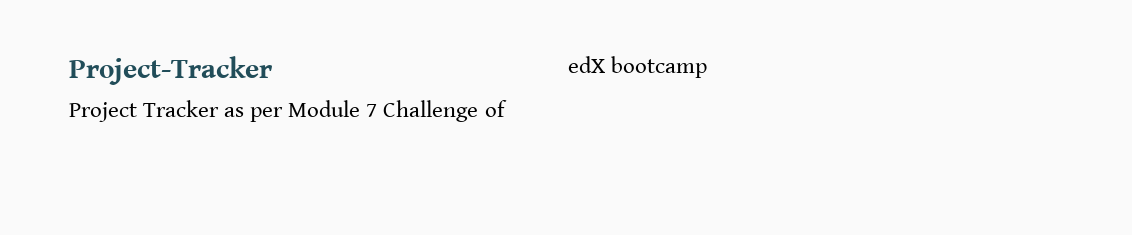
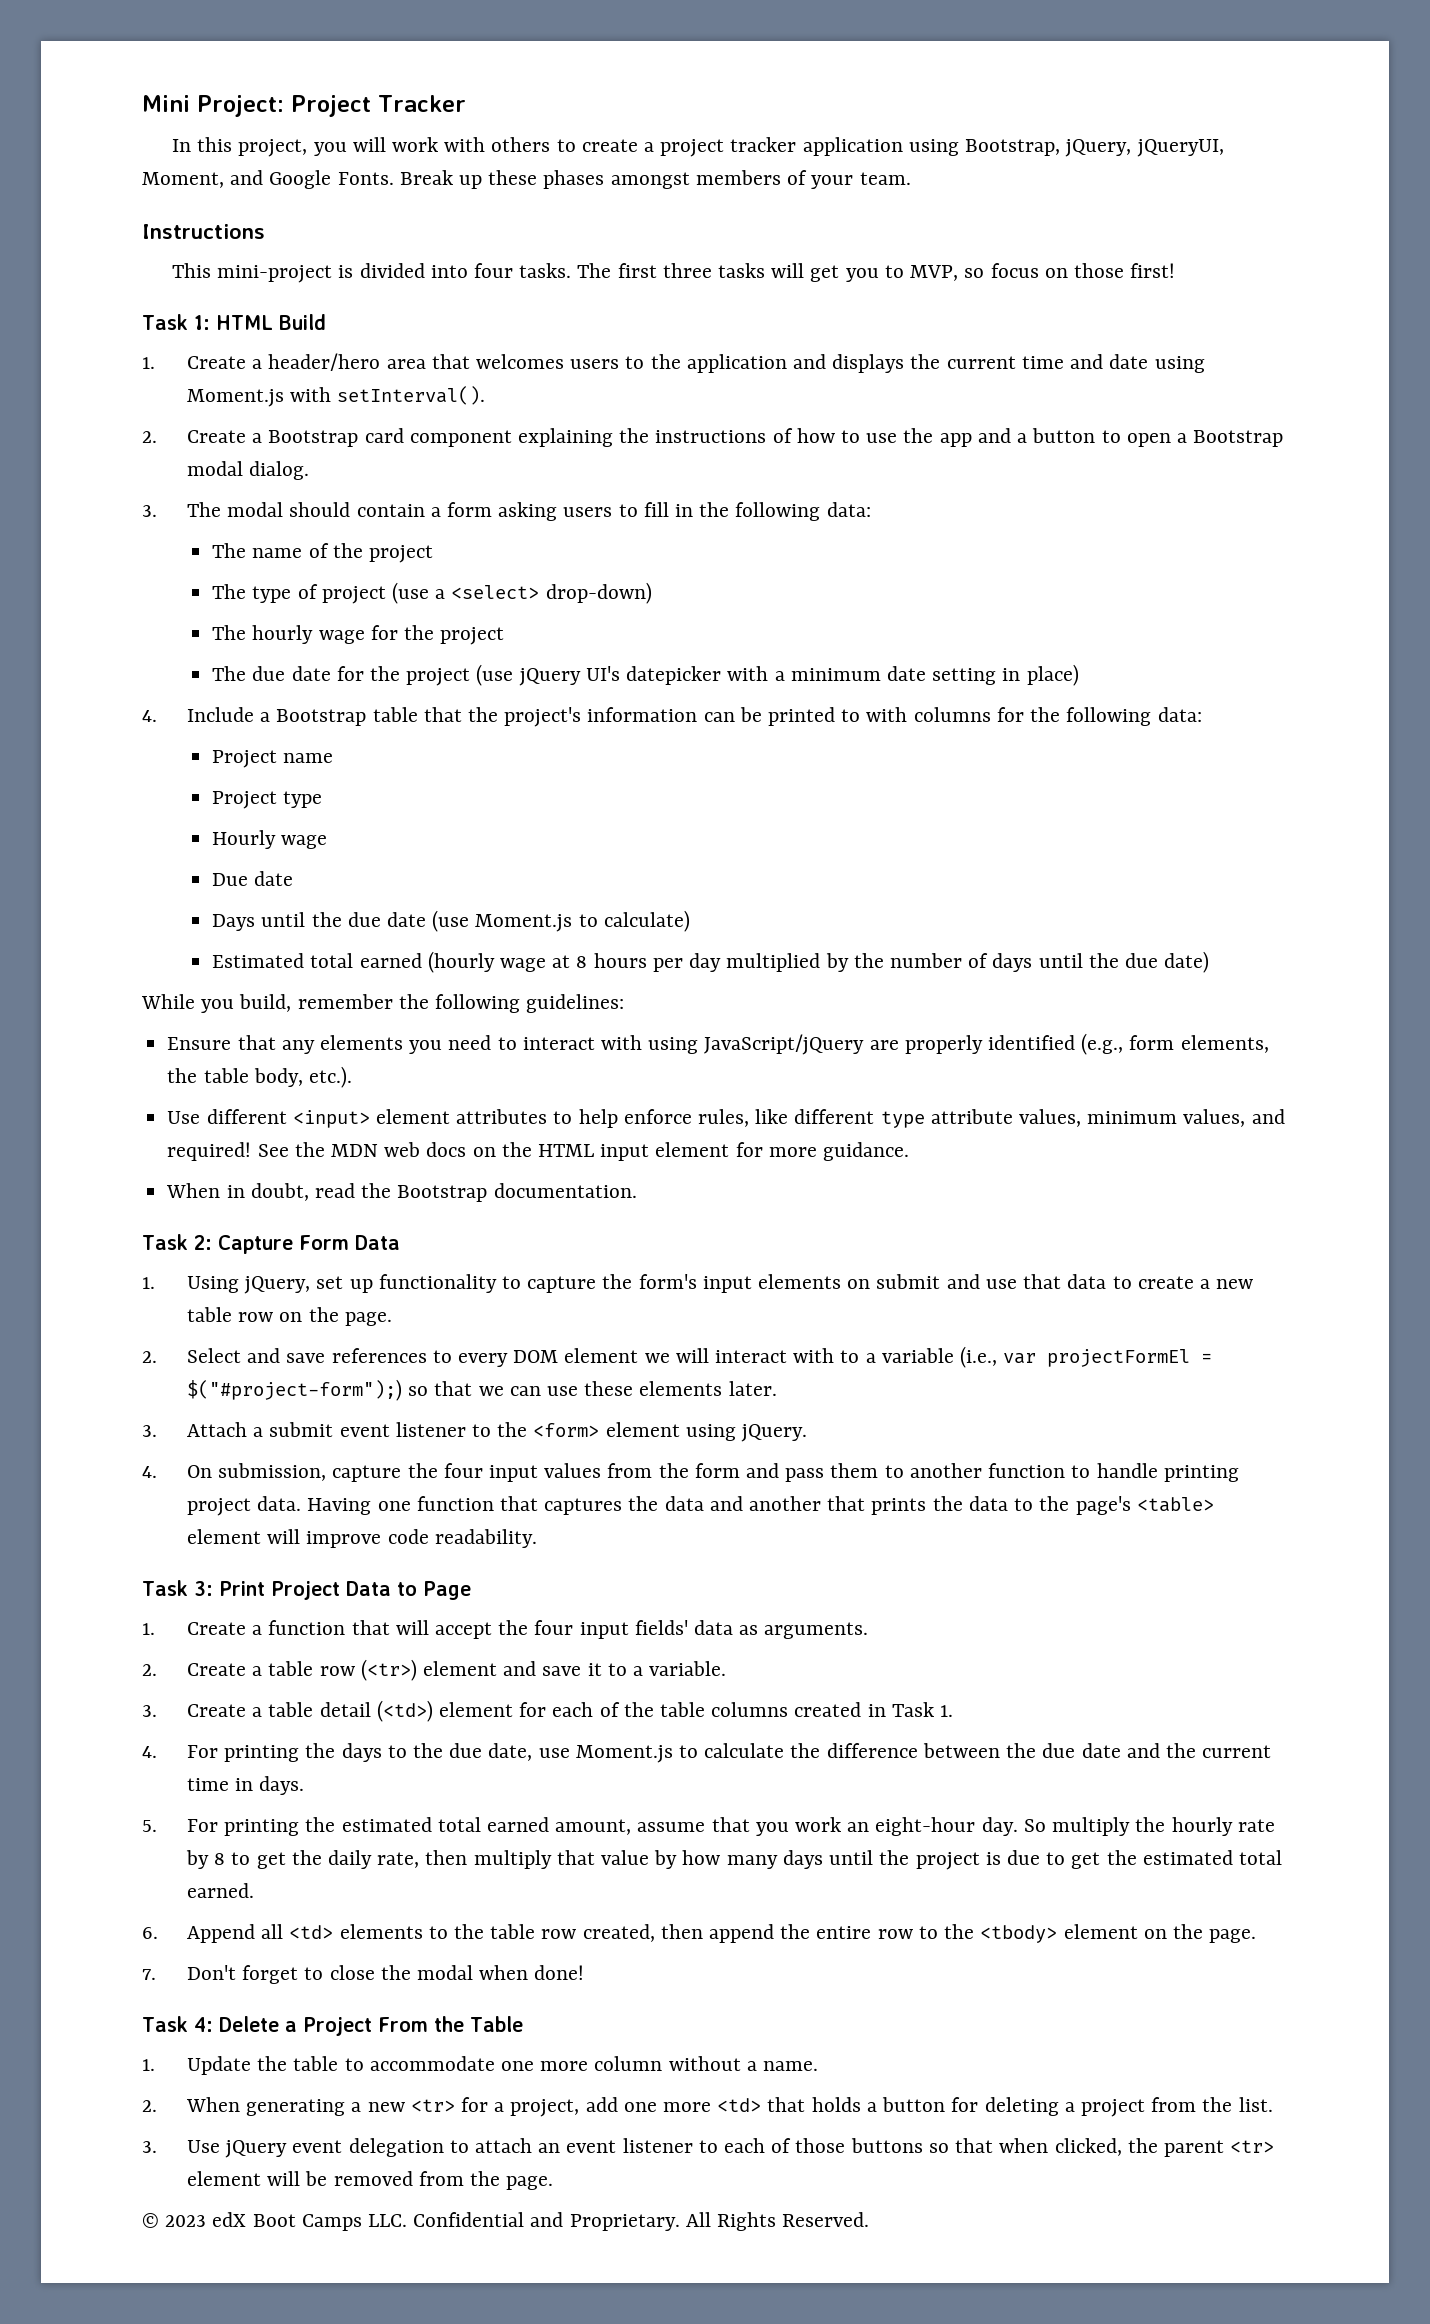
- Project-Tracker
- Project Tracker as per Module 7 Challenge of edX bootcamp
+ Mini Project: Project Tracker
+ In this project, you will work with others to create a project tracker application using Bootstrap, jQuery, jQueryUI, Moment, and Google Fonts. Break up these phases amongst members of your team.
+ Instructions
+ This mini-project is divided into four tasks. The first three tasks will get you to MVP, so focus on those first!
+ Task 1: HTML Build
+ 1. Create a header/hero area that welcomes users to the application and displays the current time and date using Moment.js with setInterval().
+ 2. Create a Bootstrap card component explaining the instructions of how to use the app and a button to open a Bootstrap modal dialog.
+ 3. The modal should contain a form asking users to fill in the following data:
+ The name of the project
+ The type of project (use a <select> drop-down)
+ The hourly wage for the project
+ The due date for the project (use jQuery UI's datepicker with a minimum date setting in place)
+ 4. Include a Bootstrap table that the project's information can be printed to with columns for the following data:
+ Project name
+ Project type
+ Hourly wage
+ Due date
+ Days until the due date (use Moment.js to calculate)
+ Estimated total earned (hourly wage at 8 hours per day multiplied by the number of days until the due date)
+ While you build, remember the following guidelines:
+ Ensure that any elements you need to interact with using JavaScript/jQuery are properly identified (e.g., form elements, the table body, etc.).
+ Use different <input> element attributes to help enforce rules, like different type attribute values, minimum values, and required! See the MDN web docs on the HTML input element for more guidance.
+ When in doubt, read the Bootstrap documentation.
+ Task 2: Capture Form Data
+ 1. Using jQuery, set up functionality to capture the form's input elements on submit and use that data to create a new table row on the page.
+ 2. Select and save references to every DOM element we will interact with to a variable (i.e., var projectFormEl = $("#project-form");) so that we can use these elements later.
+ 3. Attach a submit event listener to the <form> element using jQuery.
+ 4. On submission, capture the four input values from the form and pass them to another function to handle printing project data. Having one function that captures the data and another that prints the data to the page's <table> element will improve code readability.
+ Task 3: Print Project Data to Page
+ 1. Create a function that will accept the four input fields' data as arguments.
+ 2. Create a table row (<tr>) element and save it to a variable.
+ 3. Create a table detail (<td>) element for each of the table columns created in Task 1.
+ 4. For printing the days to the due date, use Moment.js to calculate the difference between the due date and the current time in days.
+ 5. For printing the estimated total earned amount, assume that you work an eight-hour day. So multiply the hourly rate by 8 to get the daily rate, then multiply that value by how many days until the project is due to get the estimated total earned.
+ 6. Append all <td> elements to the table row created, then append the entire row to the <tbody> element on the page.
+ 7. Don't forget to close the modal when done!
+ Task 4: Delete a Project From the Table
+ 1. Update the table to accommodate one more column without a name.
+ 2. When generating a new <tr> for a project, add one more <td> that holds a button for deleting a project from the list.
+ 3. Use jQuery event delegation to attach an event listener to each of those buttons so that when clicked, the parent <tr> element will be removed from the page.
+ © 2023 edX Boot Camps LLC. Confidential and Proprietary. All Rights Reserved.

